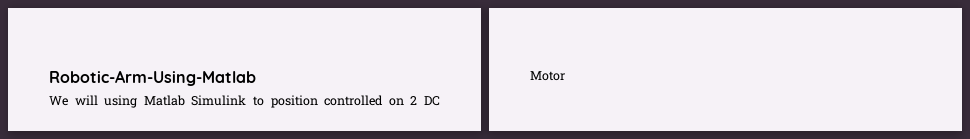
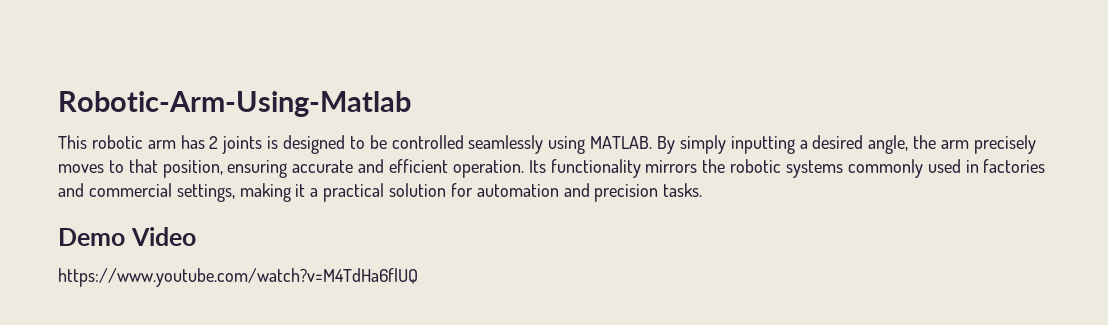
- We will using Matlab Simulink to position controlled on 2 DC Motor
+ This robotic arm has 2 joints is designed to be controlled seamlessly using MATLAB. By simply inputting a desired angle, the arm precisely moves to that position, ensuring accurate and efficient operation. Its functionality mirrors the robotic systems commonly used in factories and commercial settings, making it a practical solution for automation and precision tasks.
+ Demo Video
+ https://www.youtube.com/watch?v=M4TdHa6flUQ

